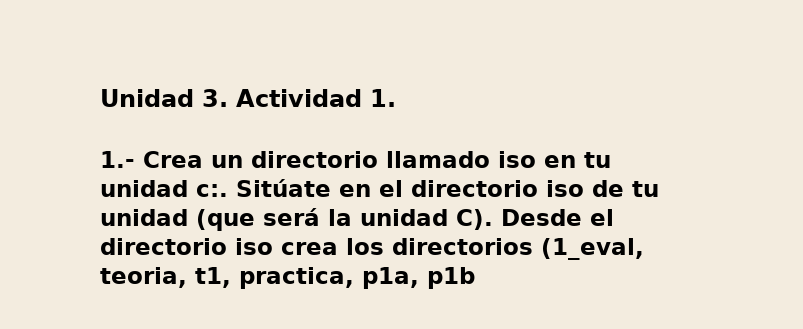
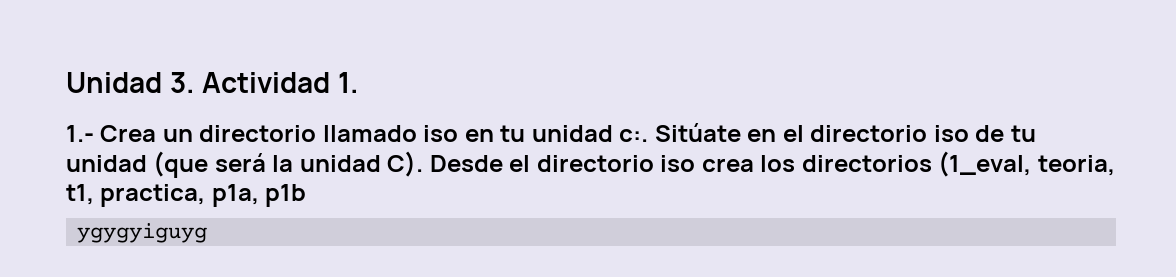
+ ygygyiguyg

